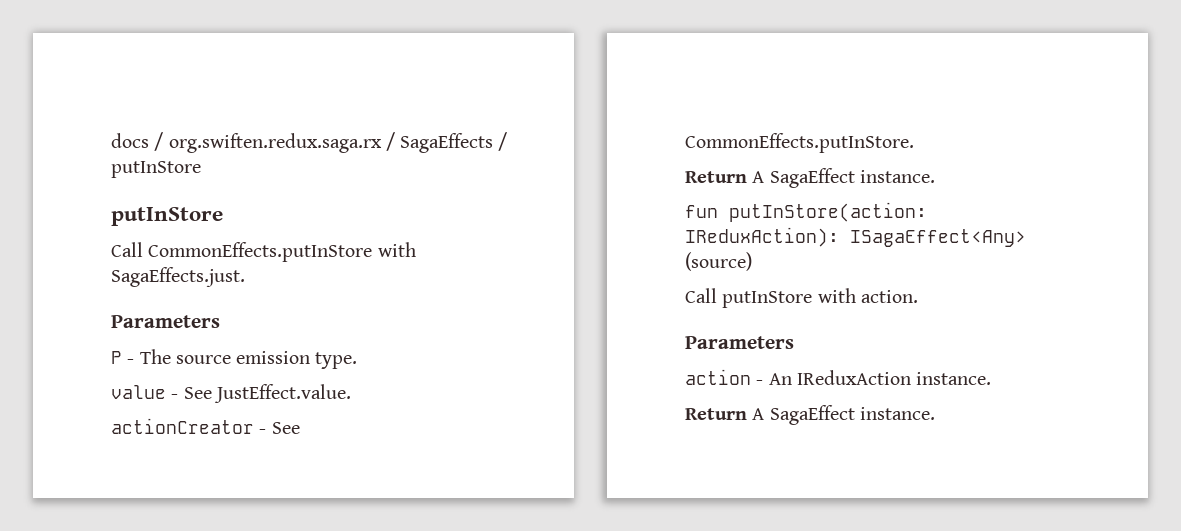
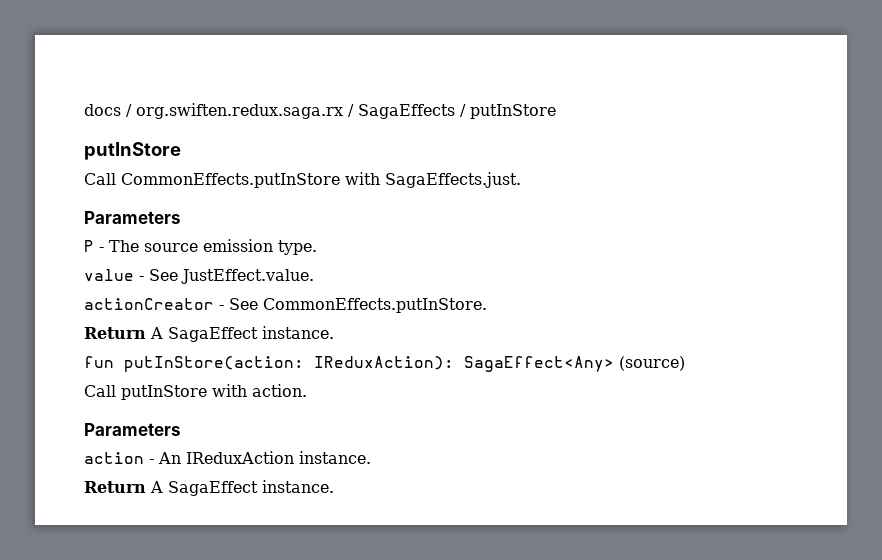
- fun putInStore(action: IReduxAction): ISagaEffect<Any> (source)
+ fun putInStore(action: IReduxAction): SagaEffect<Any> (source)

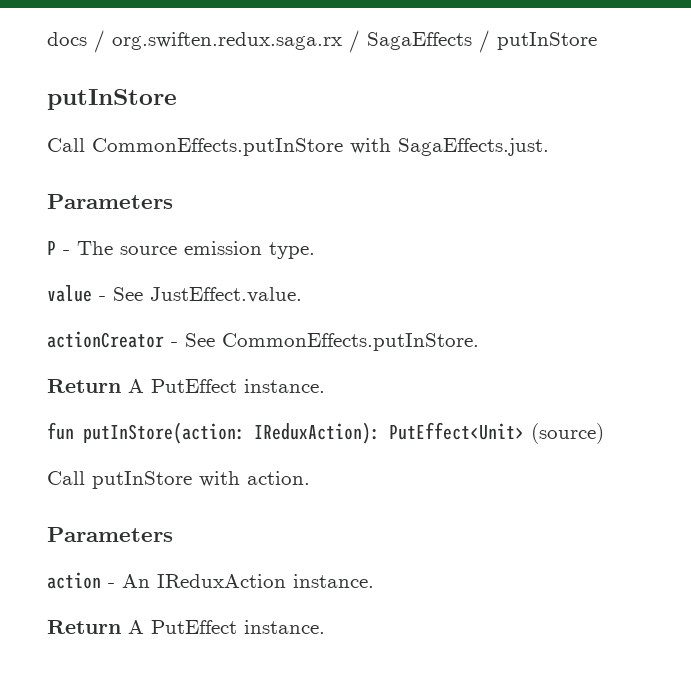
  actionCreator - See CommonEffects.putInStore.
- Return A SagaEffect instance.
+ Return A PutEffect instance.
- fun putInStore(action: IReduxAction): SagaEffect<Any> (source)
+ fun putInStore(action: IReduxAction): PutEffect<Unit> (source)
  action - An IReduxAction instance.
- Return A SagaEffect instance.
+ Return A PutEffect instance.

